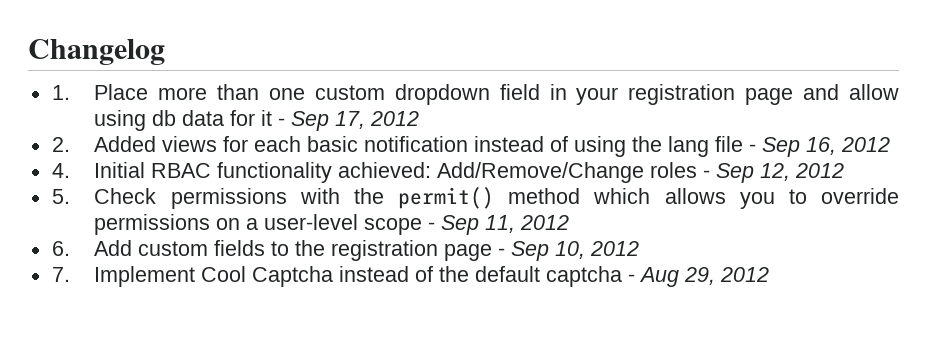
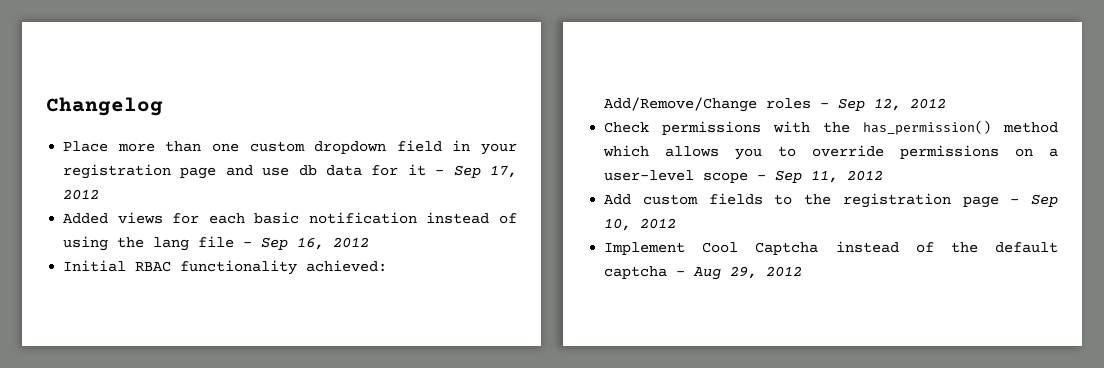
- 1. Place more than one custom dropdown field in your registration page and allow using db data for it - Sep 17, 2012
+ Place more than one custom dropdown field in your registration page and use db data for it - Sep 17, 2012
- 2. Added views for each basic notification instead of using the lang file - Sep 16, 2012
+ Added views for each basic notification instead of using the lang file - Sep 16, 2012
- 4. Initial RBAC functionality achieved: Add/Remove/Change roles - Sep 12, 2012
+ Initial RBAC functionality achieved: Add/Remove/Change roles - Sep 12, 2012
- 5. Check permissions with the permit() method which allows you to override permissions on a user-level scope - Sep 11, 2012
+ Check permissions with the has_permission() method which allows you to override permissions on a user-level scope - Sep 11, 2012
- 6. Add custom fields to the registration page - Sep 10, 2012
+ Add custom fields to the registration page - Sep 10, 2012
- 7. Implement Cool Captcha instead of the default captcha - Aug 29, 2012
+ Implement Cool Captcha instead of the default captcha - Aug 29, 2012

